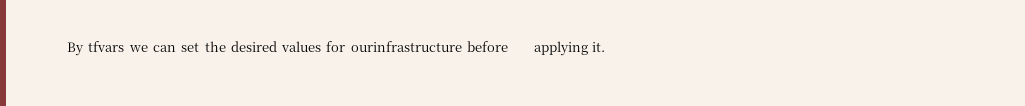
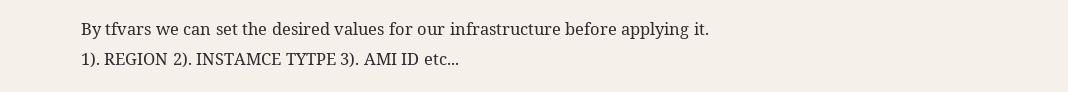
- By tfvars we can set the desired values for ourinfrastructure before applying it.
+ By tfvars we can set the desired values for our infrastructure before applying it.
+ 1). REGION 2). INSTAMCE TYTPE 3). AMI ID etc...

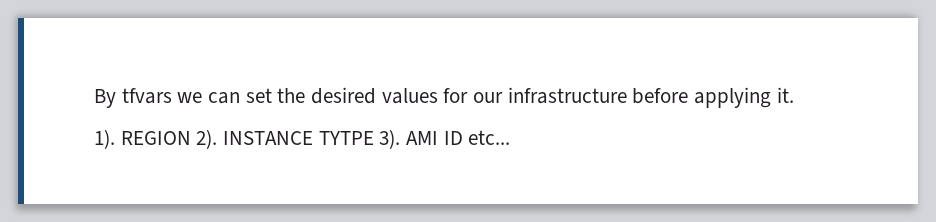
- INSTAMCE TYTPE 3).
+ INSTANCE TYTPE 3).

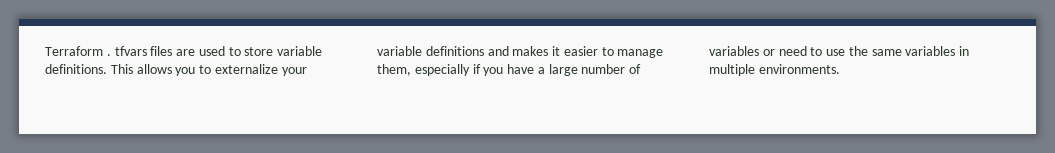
- By tfvars we can set the desired values for our infrastructure before applying it.
- 1). REGION 2). INSTANCE TYTPE 3). AMI ID etc...
+ Terraform . tfvars files are used to store variable definitions. This allows you to externalize your variable definitions and makes it easier to manage them, especially if you have a large number of variables or need to use the same variables in multiple environments.

